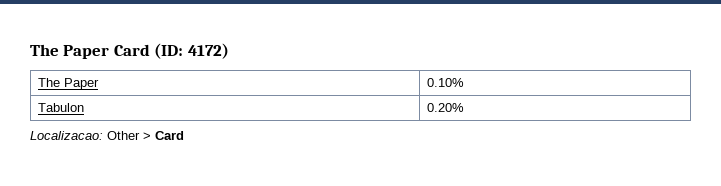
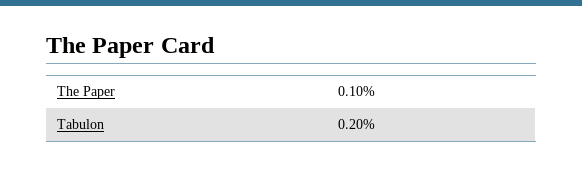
- The Paper Card (ID: 4172)
+ The Paper Card
- Localizacao: Other > Card

